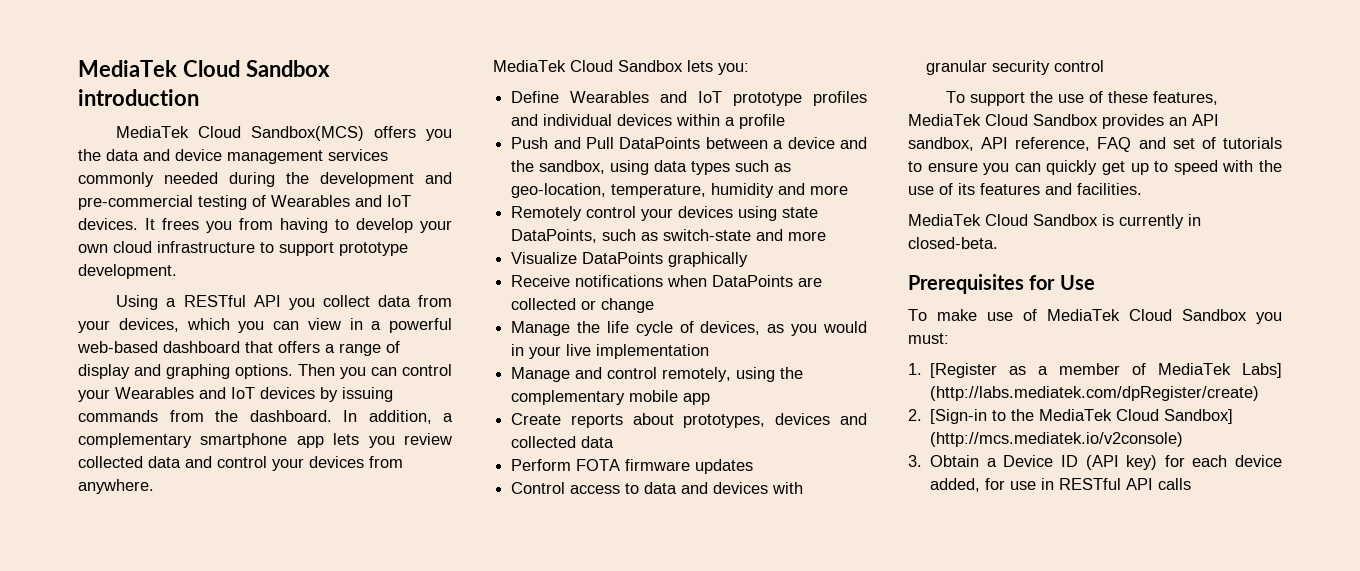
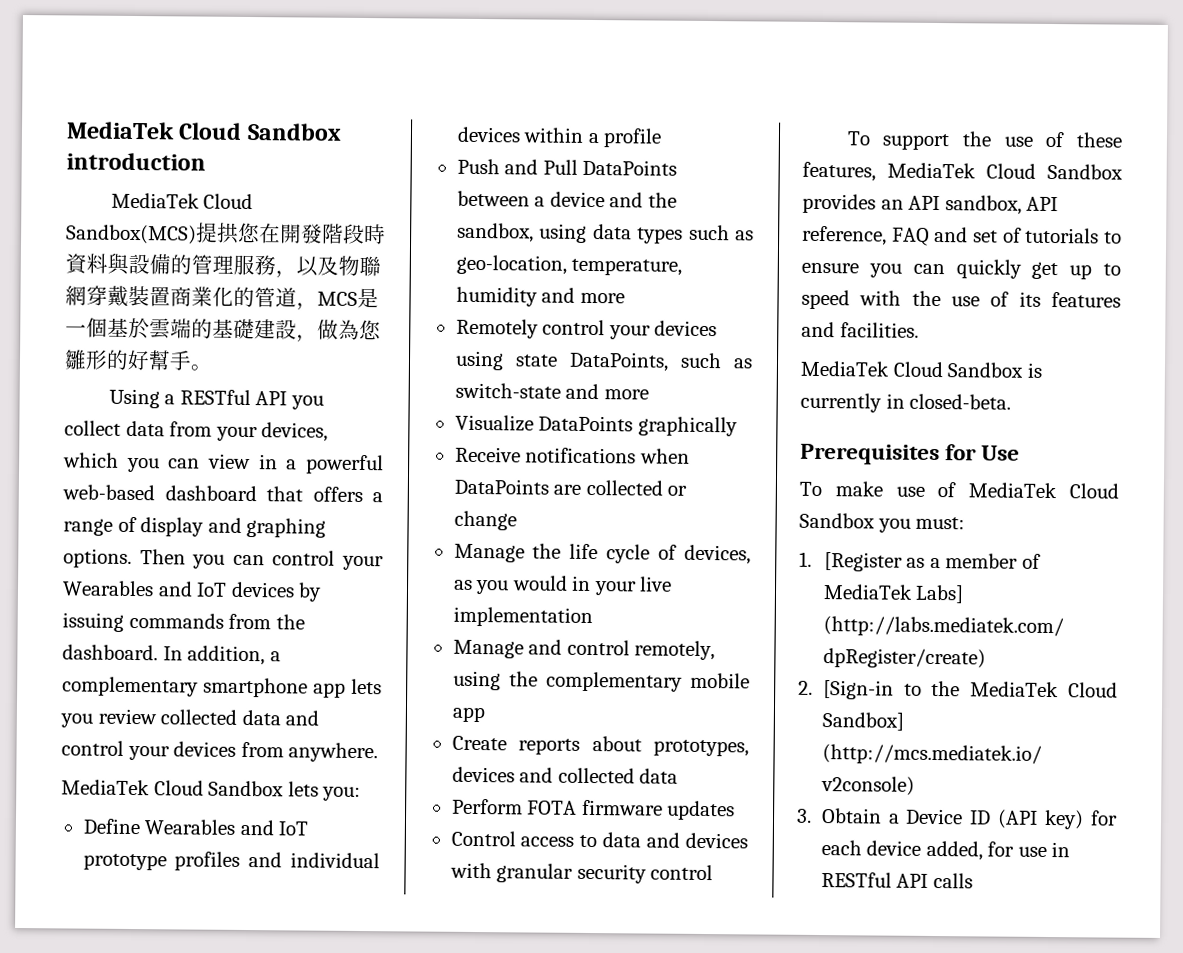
- MediaTek Cloud Sandbox(MCS) offers you the data and device management services commonly needed during the development and pre-commercial testing of Wearables and IoT devices. It frees you from having to develop your own cloud infrastructure to support prototype development.
+ MediaTek Cloud Sandbox(MCS)提拱您在開發階段時資料與設備的管理服務，以及物聯網穿戴裝置商業化的管道，MCS是一個基於雲端的基礎建設，做為您雛形的好幫手。

